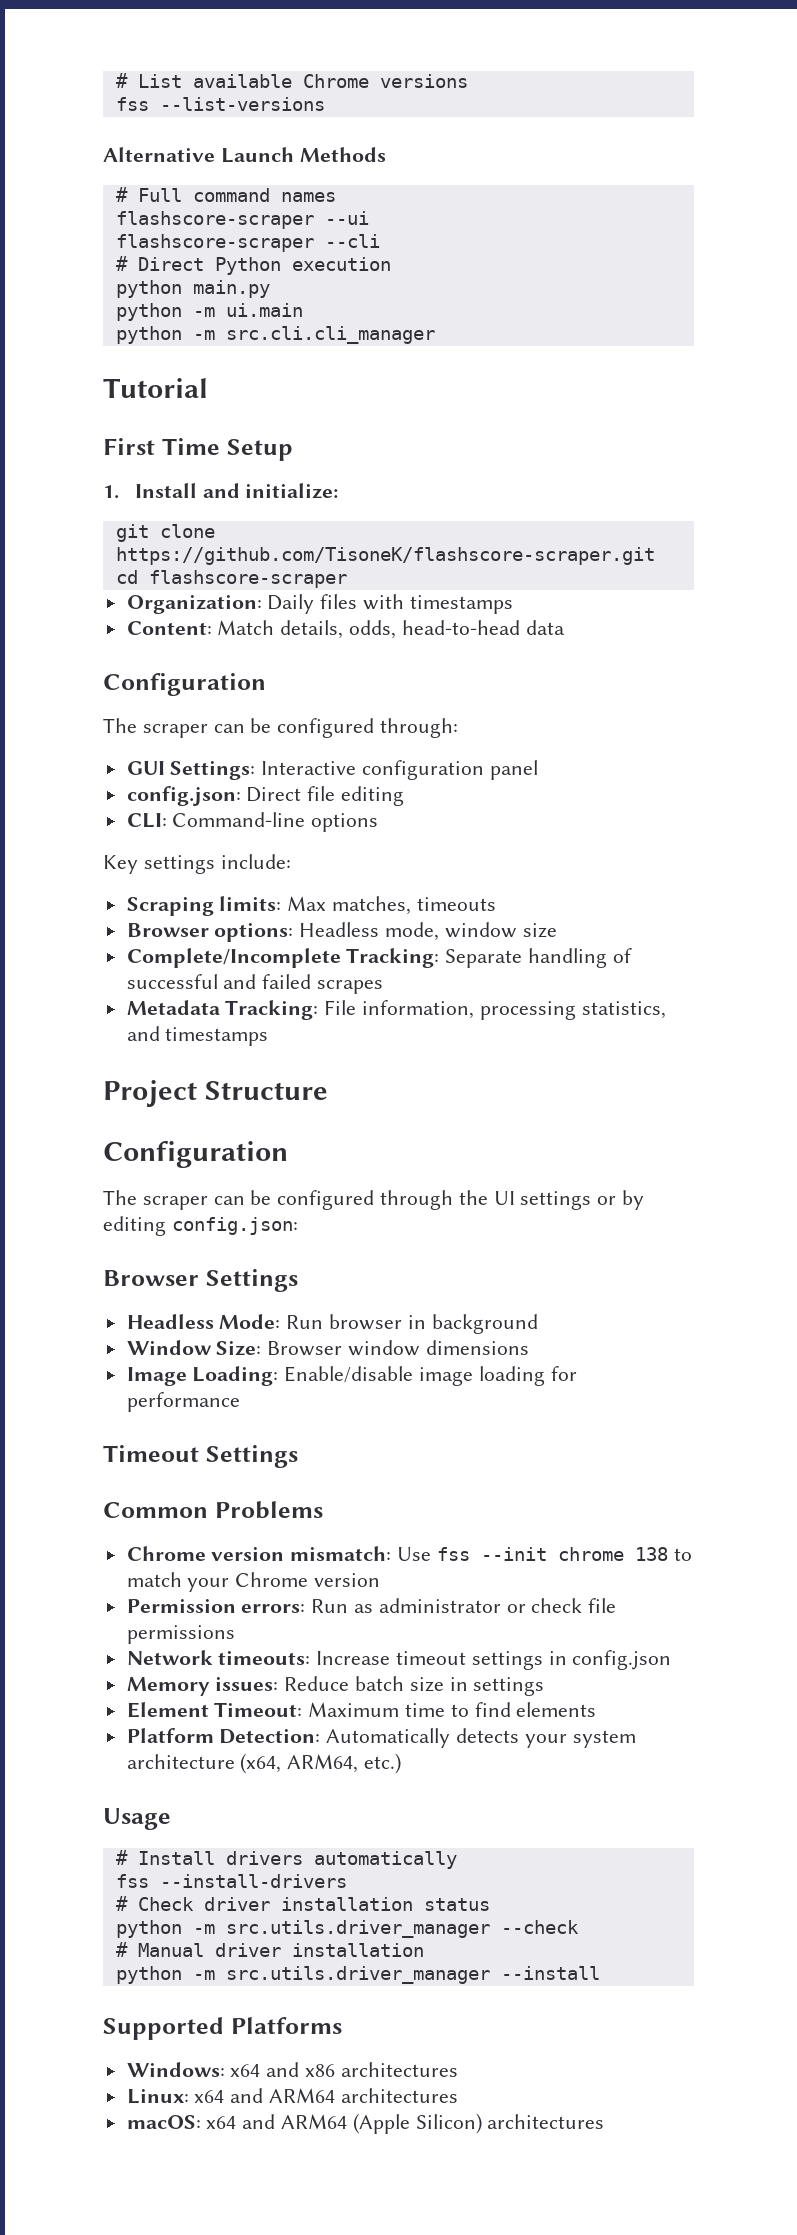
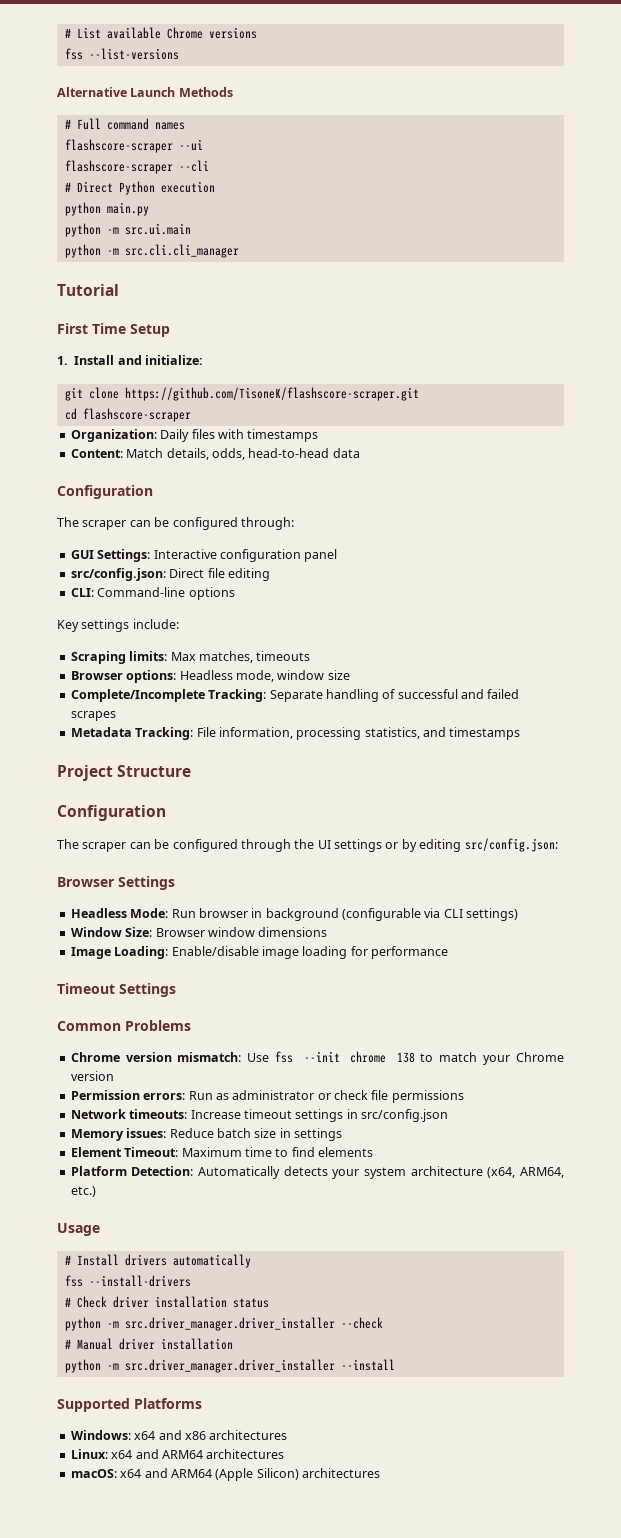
- python -m ui.main
+ python -m src.ui.main
- config.json: Direct file editing
+ src/config.json: Direct file editing
- The scraper can be configured through the UI settings or by editing config.json:
+ The scraper can be configured through the UI settings or by editing src/config.json:
- Headless Mode: Run browser in background
+ Headless Mode: Run browser in background (configurable via CLI settings)
- Network timeouts: Increase timeout settings in config.json
+ Network timeouts: Increase timeout settings in src/config.json
- python -m src.utils.driver_manager --check
+ python -m src.driver_manager.driver_installer --check
- python -m src.utils.driver_manager --install
+ python -m src.driver_manager.driver_installer --install

